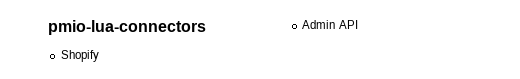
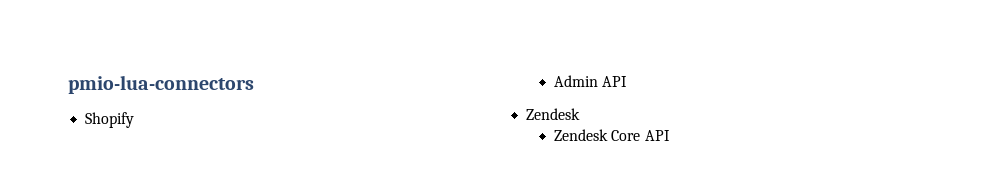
  Admin API
+ Zendesk
+ Zendesk Core API

